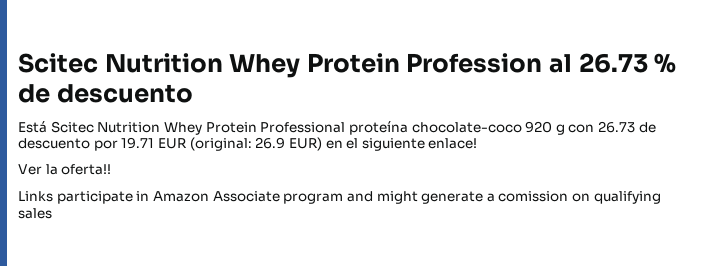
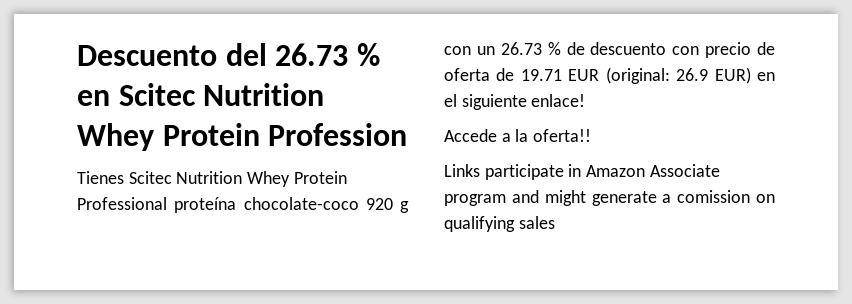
- Scitec Nutrition Whey Protein Profession al 26.73 % de descuento
- Está Scitec Nutrition Whey Protein Professional proteína chocolate-coco 920 g con 26.73 de descuento por 19.71 EUR (original: 26.9 EUR) en el siguiente enlace!
+ Descuento del 26.73 % en Scitec Nutrition Whey Protein Profession
+ Tienes Scitec Nutrition Whey Protein Professional proteína chocolate-coco 920 g con un 26.73 % de descuento con precio de oferta de 19.71 EUR (original: 26.9 EUR) en el siguiente enlace!
- Ver la oferta!!
+ Accede a la oferta!!

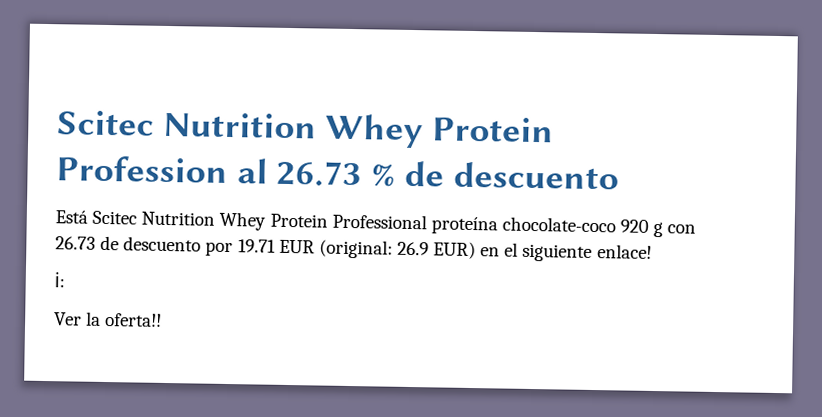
- Descuento del 26.73 % en Scitec Nutrition Whey Protein Profession
- Tienes Scitec Nutrition Whey Protein Professional proteína chocolate-coco 920 g con un 26.73 % de descuento con precio de oferta de 19.71 EUR (original: 26.9 EUR) en el siguiente enlace!
+ Scitec Nutrition Whey Protein Profession al 26.73 % de descuento
+ Está Scitec Nutrition Whey Protein Professional proteína chocolate-coco 920 g con 26.73 de descuento por 19.71 EUR (original: 26.9 EUR) en el siguiente enlace!
- Accede a la oferta!!
+ ℹ:
+ Ver la oferta!!
- Links participate in Amazon Associate program and might generate a comission on qualifying sales

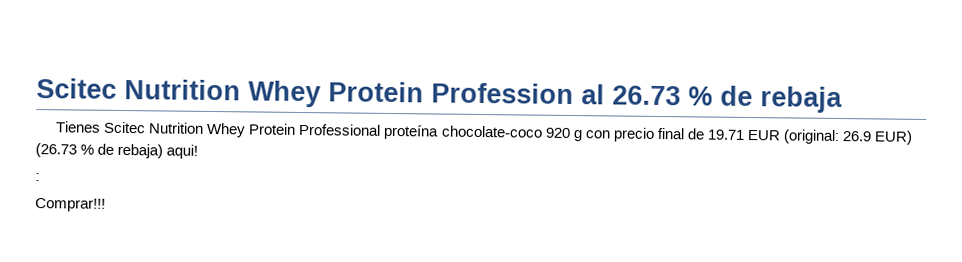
- Scitec Nutrition Whey Protein Profession al 26.73 % de descuento
- Está Scitec Nutrition Whey Protein Professional proteína chocolate-coco 920 g con 26.73 de descuento por 19.71 EUR (original: 26.9 EUR) en el siguiente enlace!
- ℹ:
- Ver la oferta!!
+ Scitec Nutrition Whey Protein Profession al 26.73 % de rebaja
+ Tienes Scitec Nutrition Whey Protein Professional proteína chocolate-coco 920 g con precio final de 19.71 EUR (original: 26.9 EUR) (26.73 % de rebaja) aqui!
+ :
+ Comprar!!!

